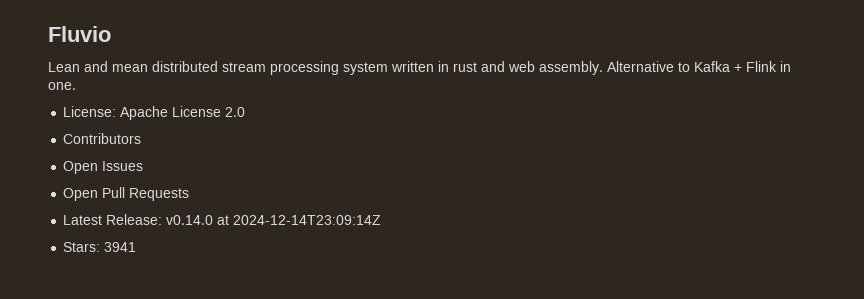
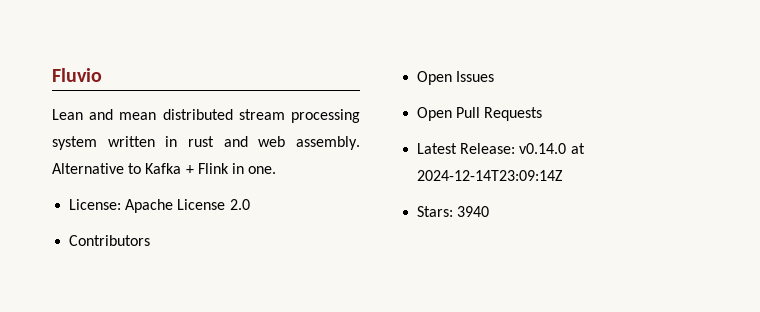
- Stars: 3941
+ Stars: 3940

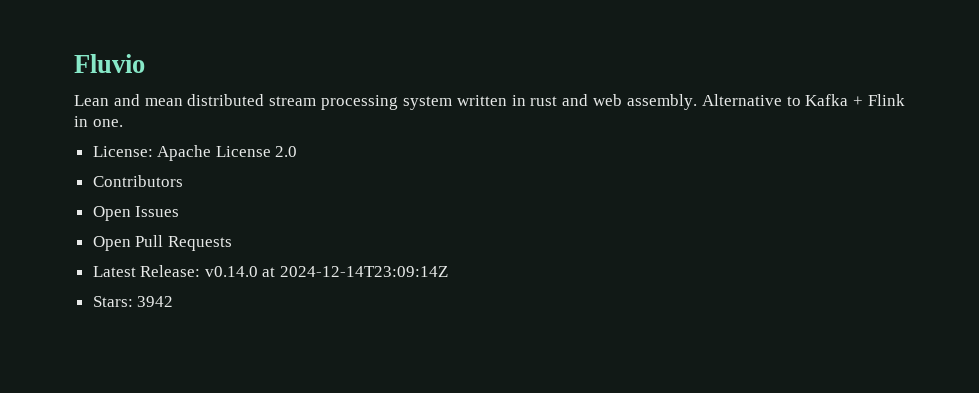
- Stars: 3940
+ Stars: 3942

